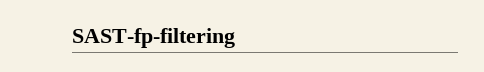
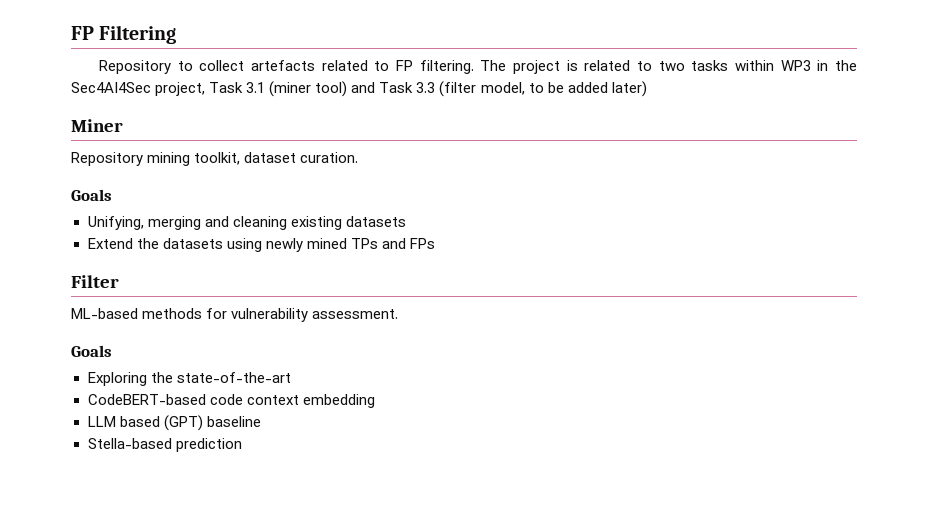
- SAST-fp-filtering
+ FP Filtering
+ Repository to collect artefacts related to FP filtering. The project is related to two tasks within WP3 in the Sec4AI4Sec project, Task 3.1 (miner tool) and Task 3.3 (filter model, to be added later)
+ Miner
+ Repository mining toolkit, dataset curation.
+ Goals
+ Unifying, merging and cleaning existing datasets
+ Extend the datasets using newly mined TPs and FPs
+ Filter
+ ML-based methods for vulnerability assessment.
+ Goals
+ Exploring the state-of-the-art
+ CodeBERT-based code context embedding
+ LLM based (GPT) baseline
+ Stella-based prediction

